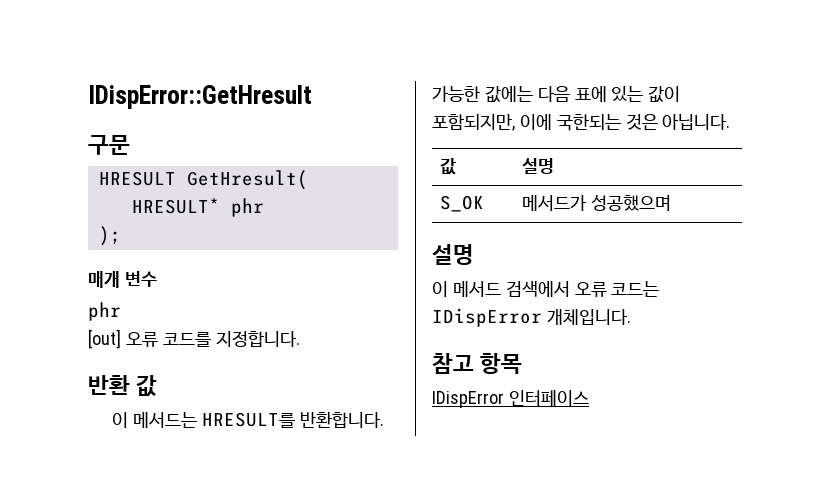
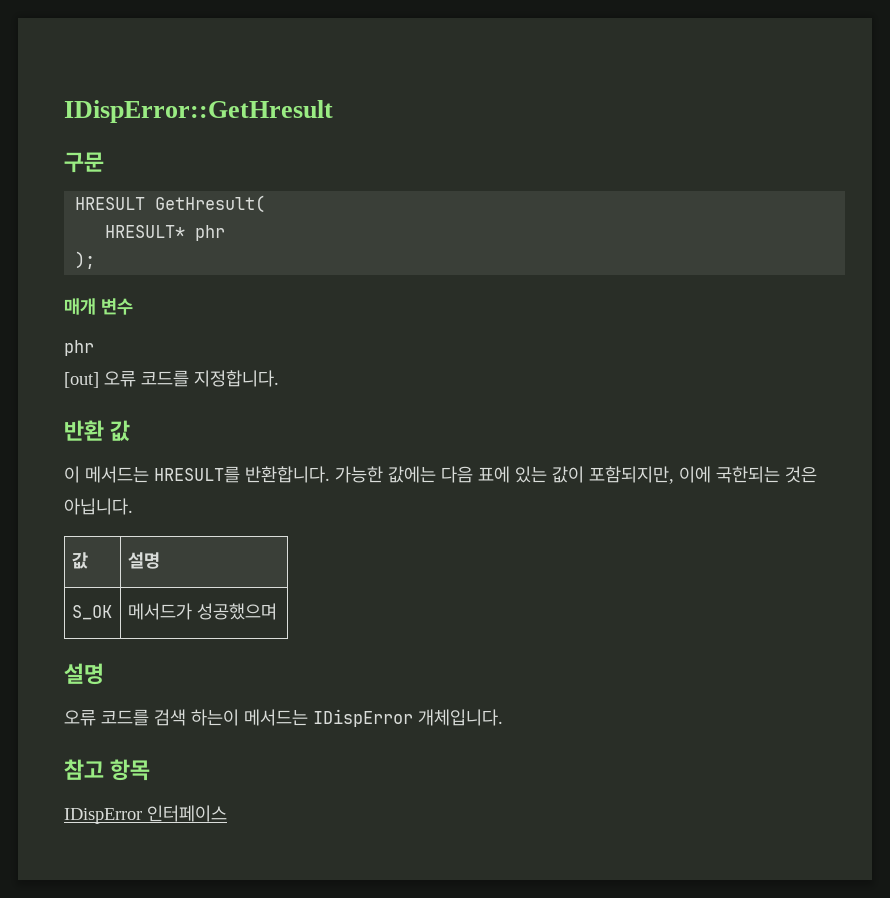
- 이 메서드 검색에서 오류 코드는 IDispError 개체입니다.
+ 오류 코드를 검색 하는이 메서드는 IDispError 개체입니다.

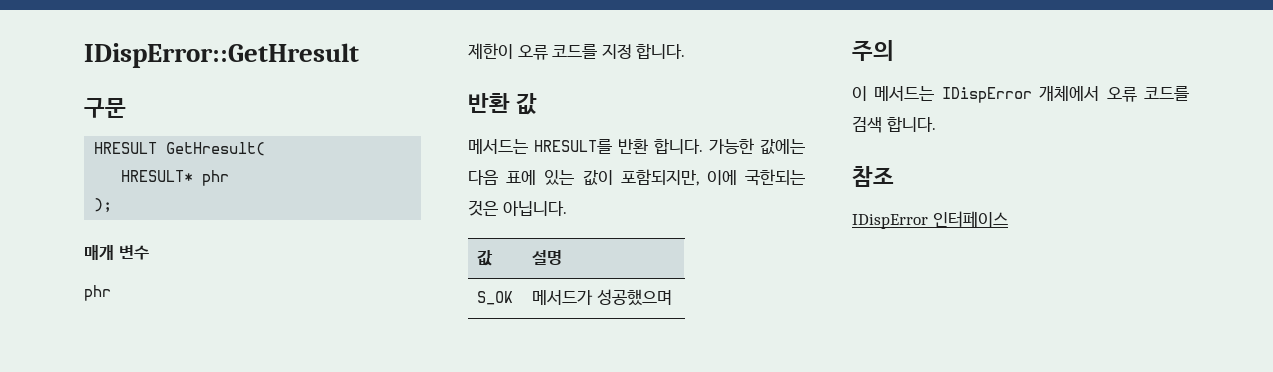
- [out] 오류 코드를 지정합니다.
+ 제한이 오류 코드를 지정 합니다.
- 이 메서드는 HRESULT를 반환합니다.
+ 메서드는 HRESULT를 반환 합니다.
  S_OK | 메서드가 성공했으며
- 설명
- 오류 코드를 검색 하는이 메서드는 IDispError 개체입니다.
- 참고 항목
+ 주의
+ 이 메서드는 IDispError 개체에서 오류 코드를 검색 합니다.
+ 참조

